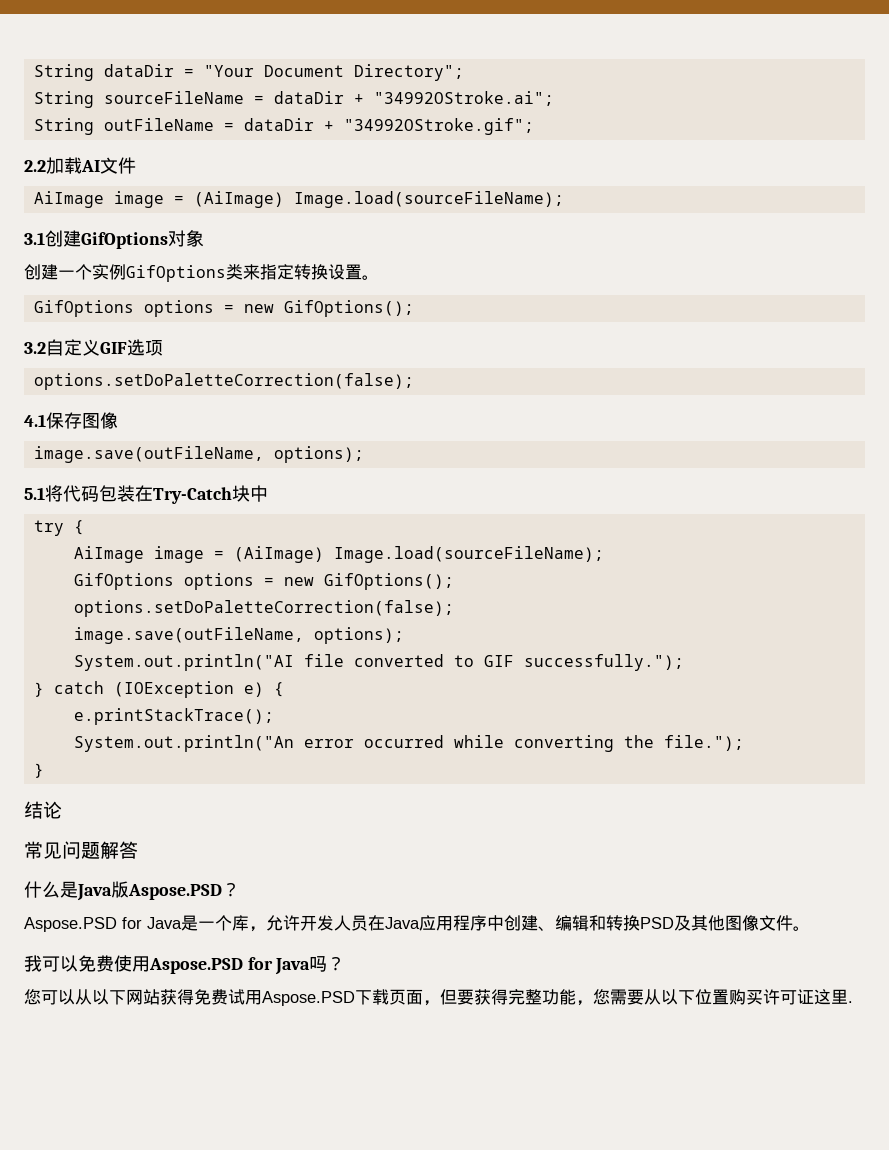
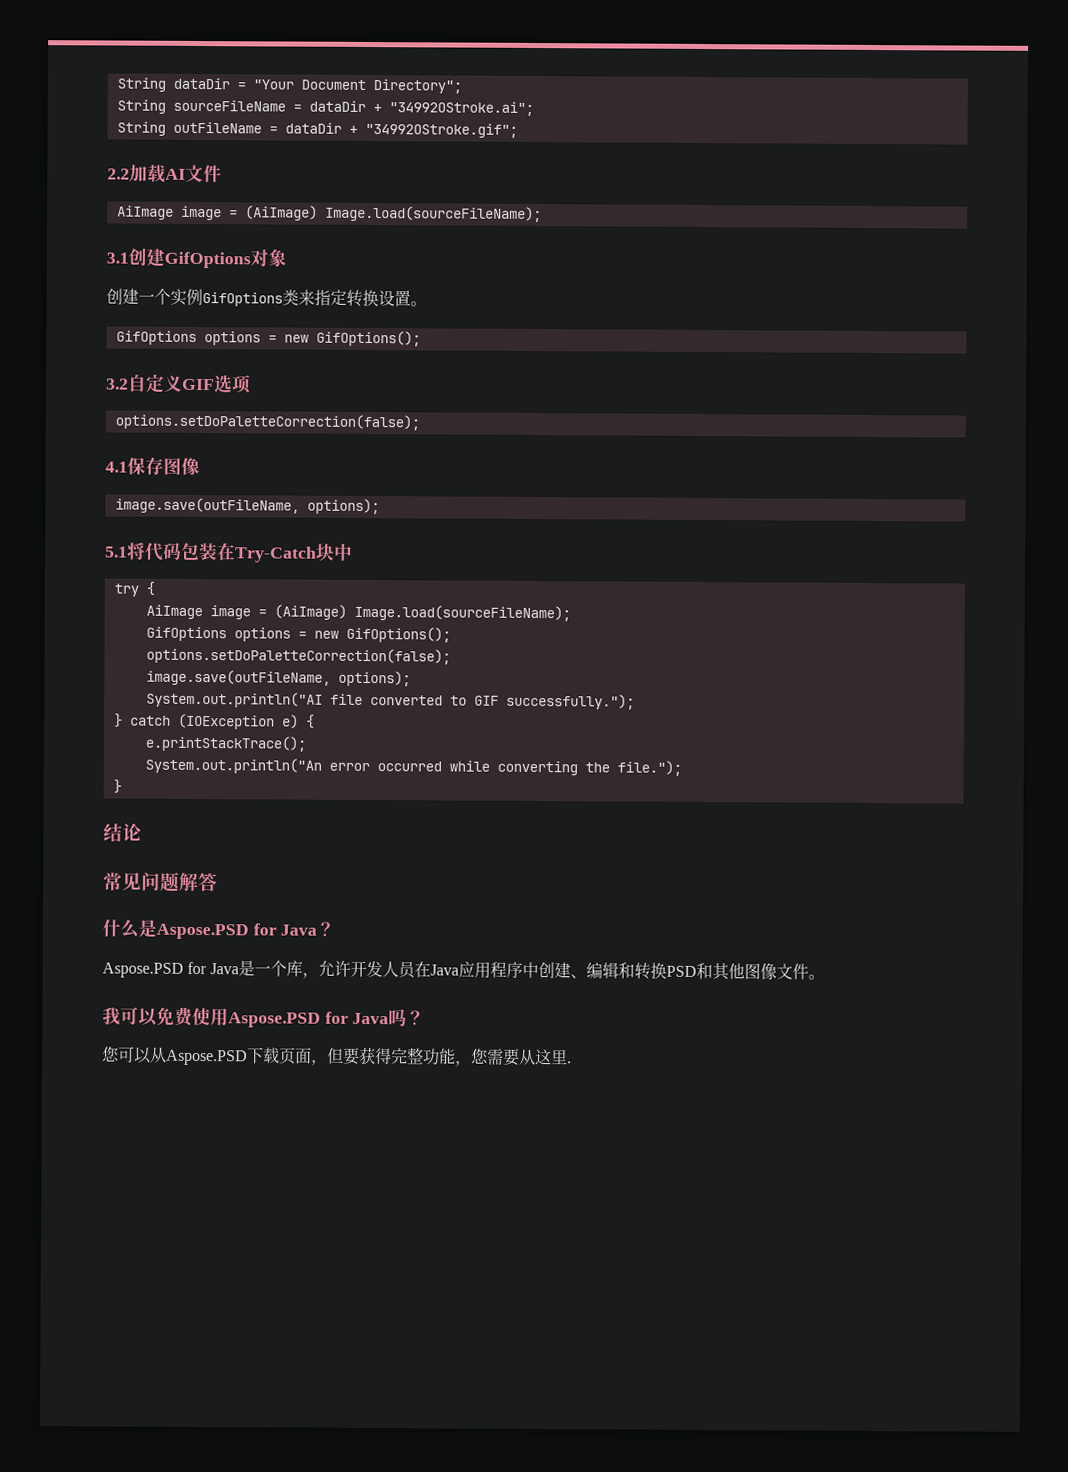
- 什么是Java版Aspose.PSD？
+ 什么是Aspose.PSD for Java？
- Aspose.PSD for Java是一个库，允许开发人员在Java应用程序中创建、编辑和转换PSD及其他图像文件。
+ Aspose.PSD for Java是一个库，允许开发人员在Java应用程序中创建、编辑和转换PSD和其他图像文件。
- 您可以从以下网站获得免费试用Aspose.PSD下载页面，但要获得完整功能，您需要从以下位置购买许可证这里.
+ 您可以从Aspose.PSD下载页面，但要获得完整功能，您需要从这里.

